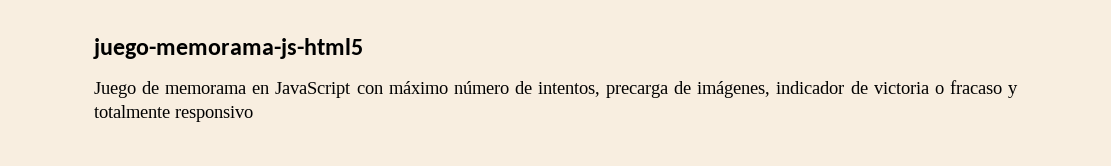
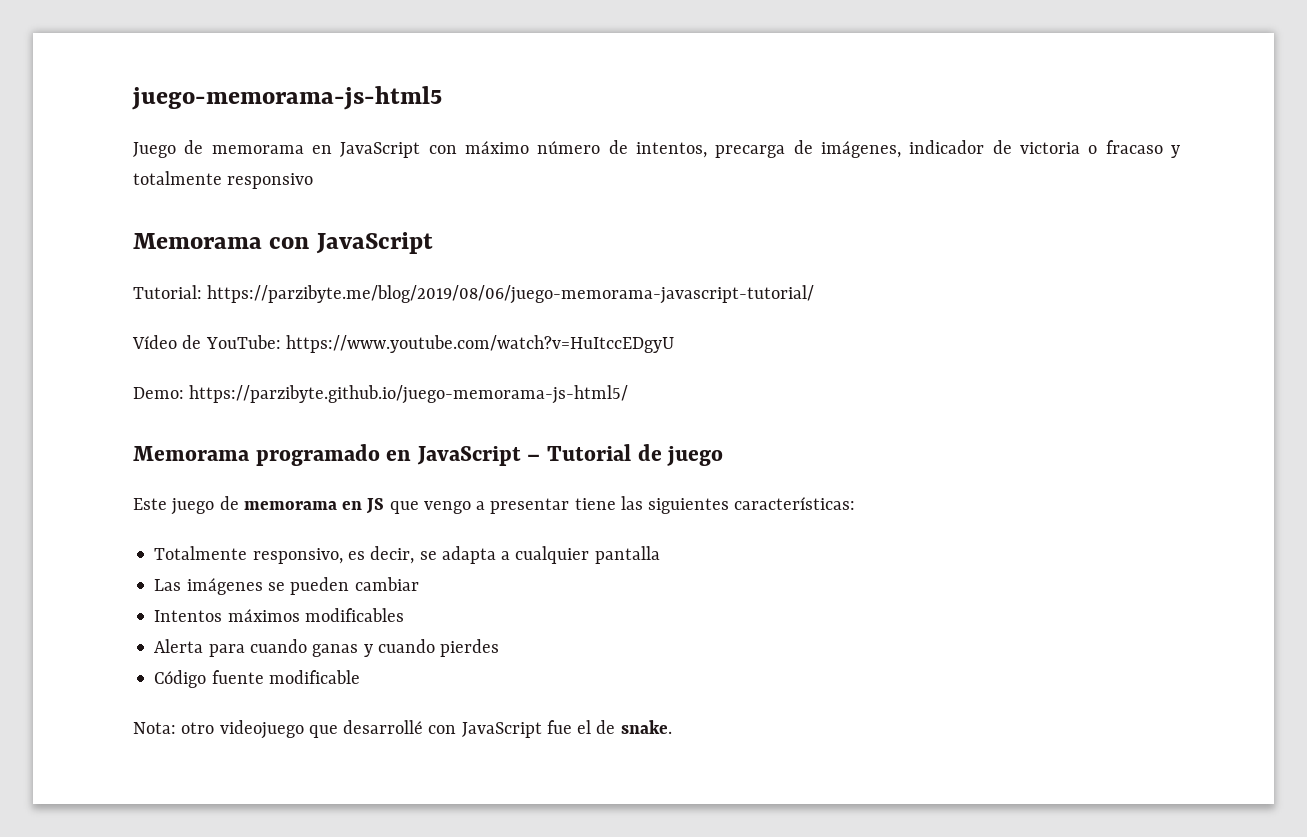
+ Memorama con JavaScript
+ Tutorial: https://parzibyte.me/blog/2019/08/06/juego-memorama-javascript-tutorial/
+ Vídeo de YouTube: https://www.youtube.com/watch?v=HuItccEDgyU
+ Demo: https://parzibyte.github.io/juego-memorama-js-html5/
+ Memorama programado en JavaScript – Tutorial de juego
+ Este juego de memorama en JS que vengo a presentar tiene las siguientes características:
+ Totalmente responsivo, es decir, se adapta a cualquier pantalla
+ Las imágenes se pueden cambiar
+ Intentos máximos modificables
+ Alerta para cuando ganas y cuando pierdes
+ Código fuente modificable
+ Nota: otro videojuego que desarrollé con JavaScript fue el de snake.

